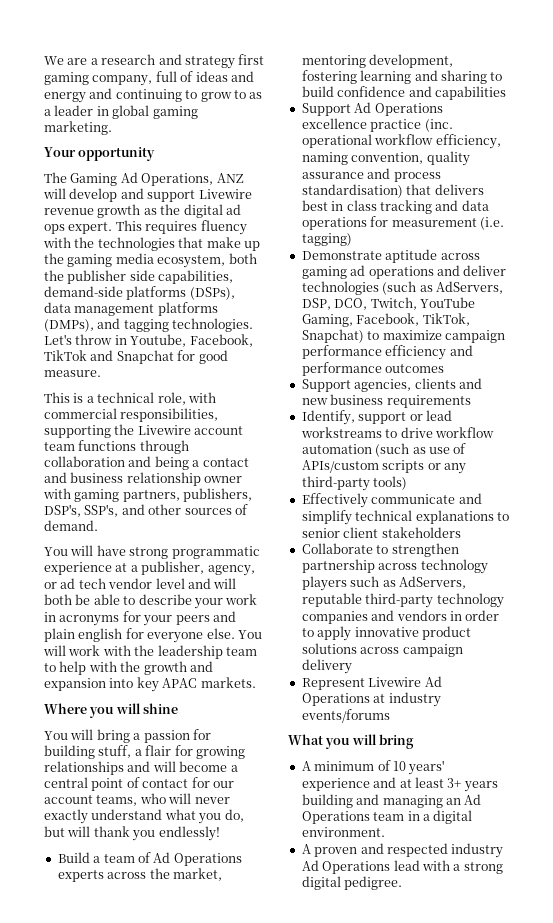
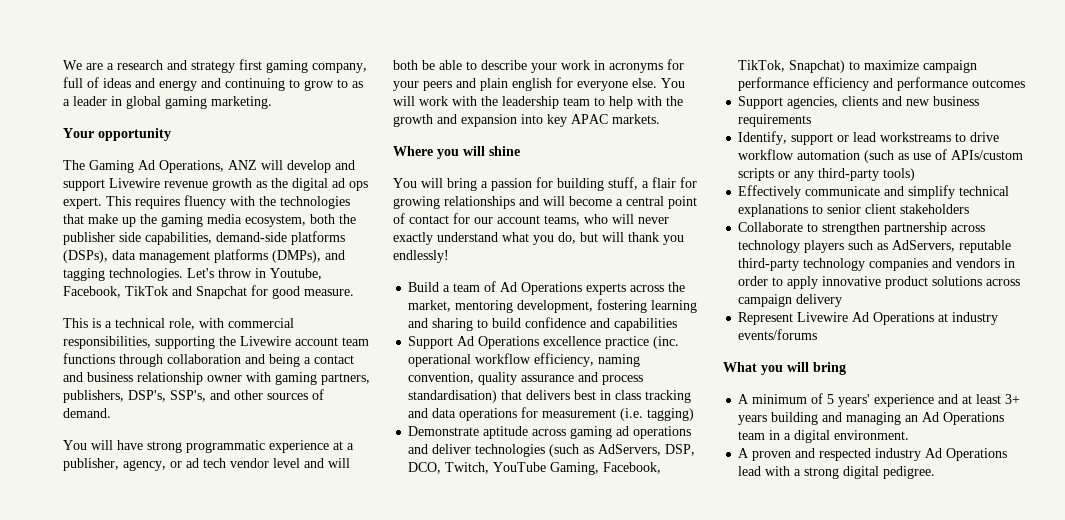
- A minimum of 10 years' experience and at least 3+ years building and managing an Ad Operations team in a digital environment.
+ A minimum of 5 years' experience and at least 3+ years building and managing an Ad Operations team in a digital environment.

